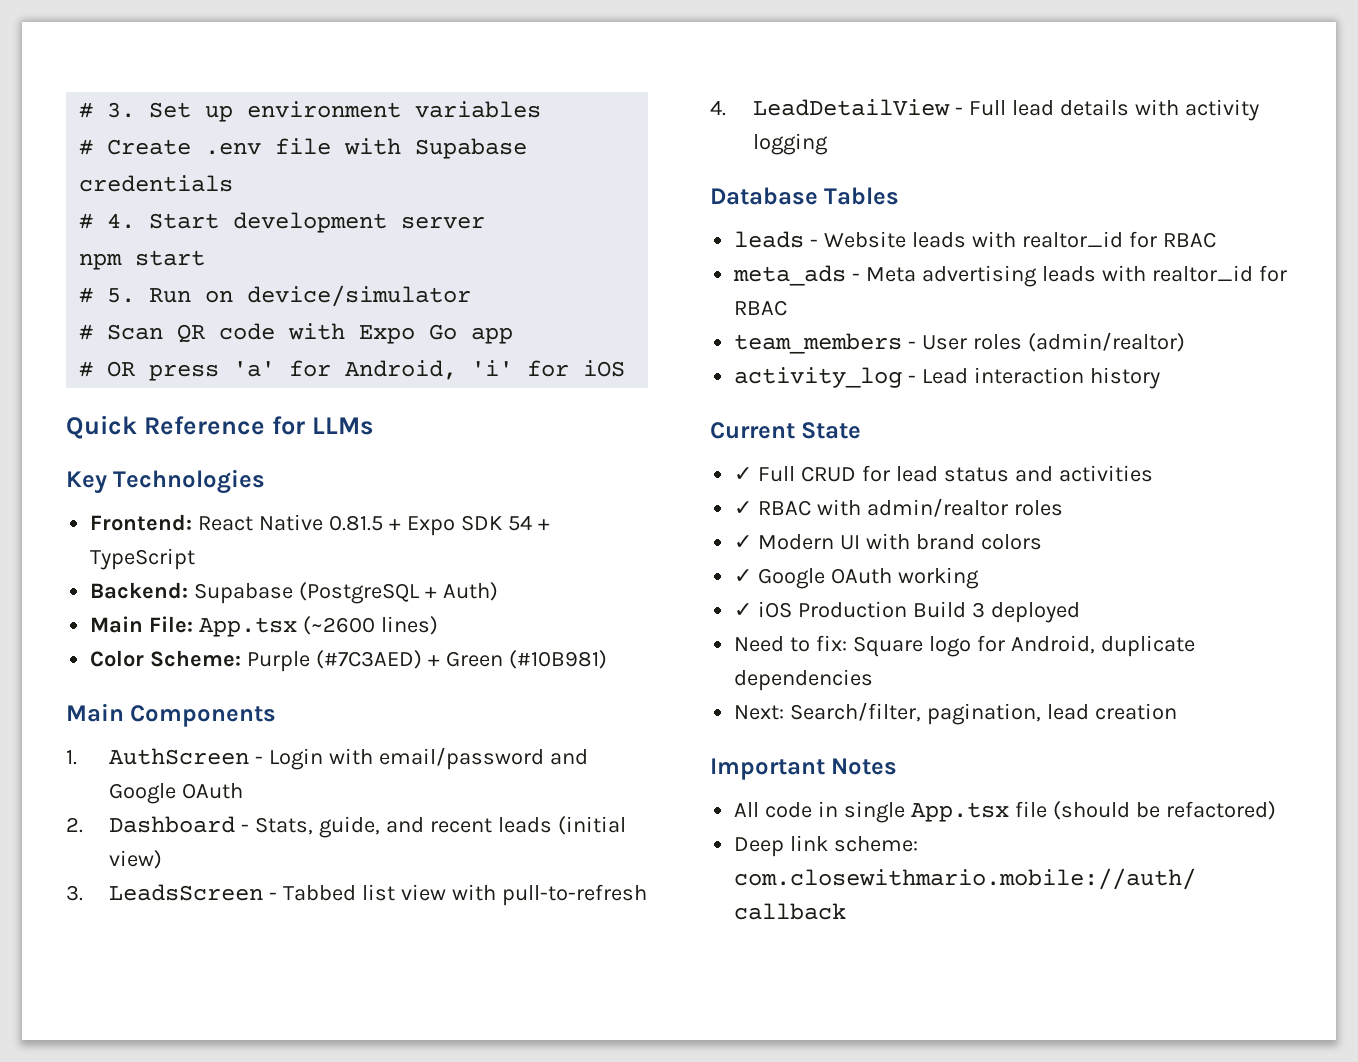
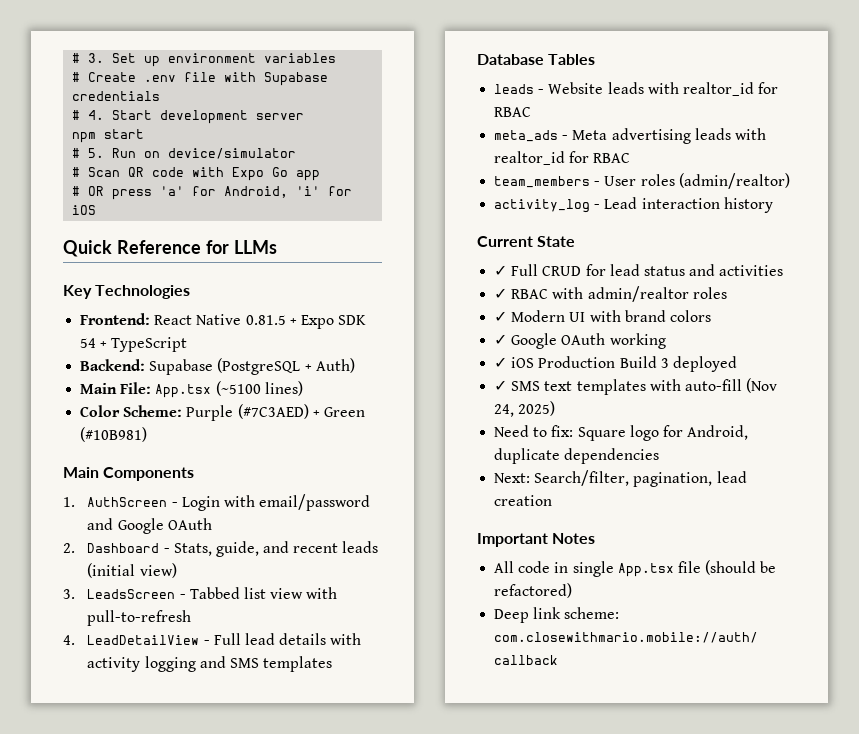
- Main File: App.tsx (~2600 lines)
+ Main File: App.tsx (~5100 lines)
- 4. LeadDetailView - Full lead details with activity logging
+ 4. LeadDetailView - Full lead details with activity logging and SMS templates
+ ✓ SMS text templates with auto-fill (Nov 24, 2025)

